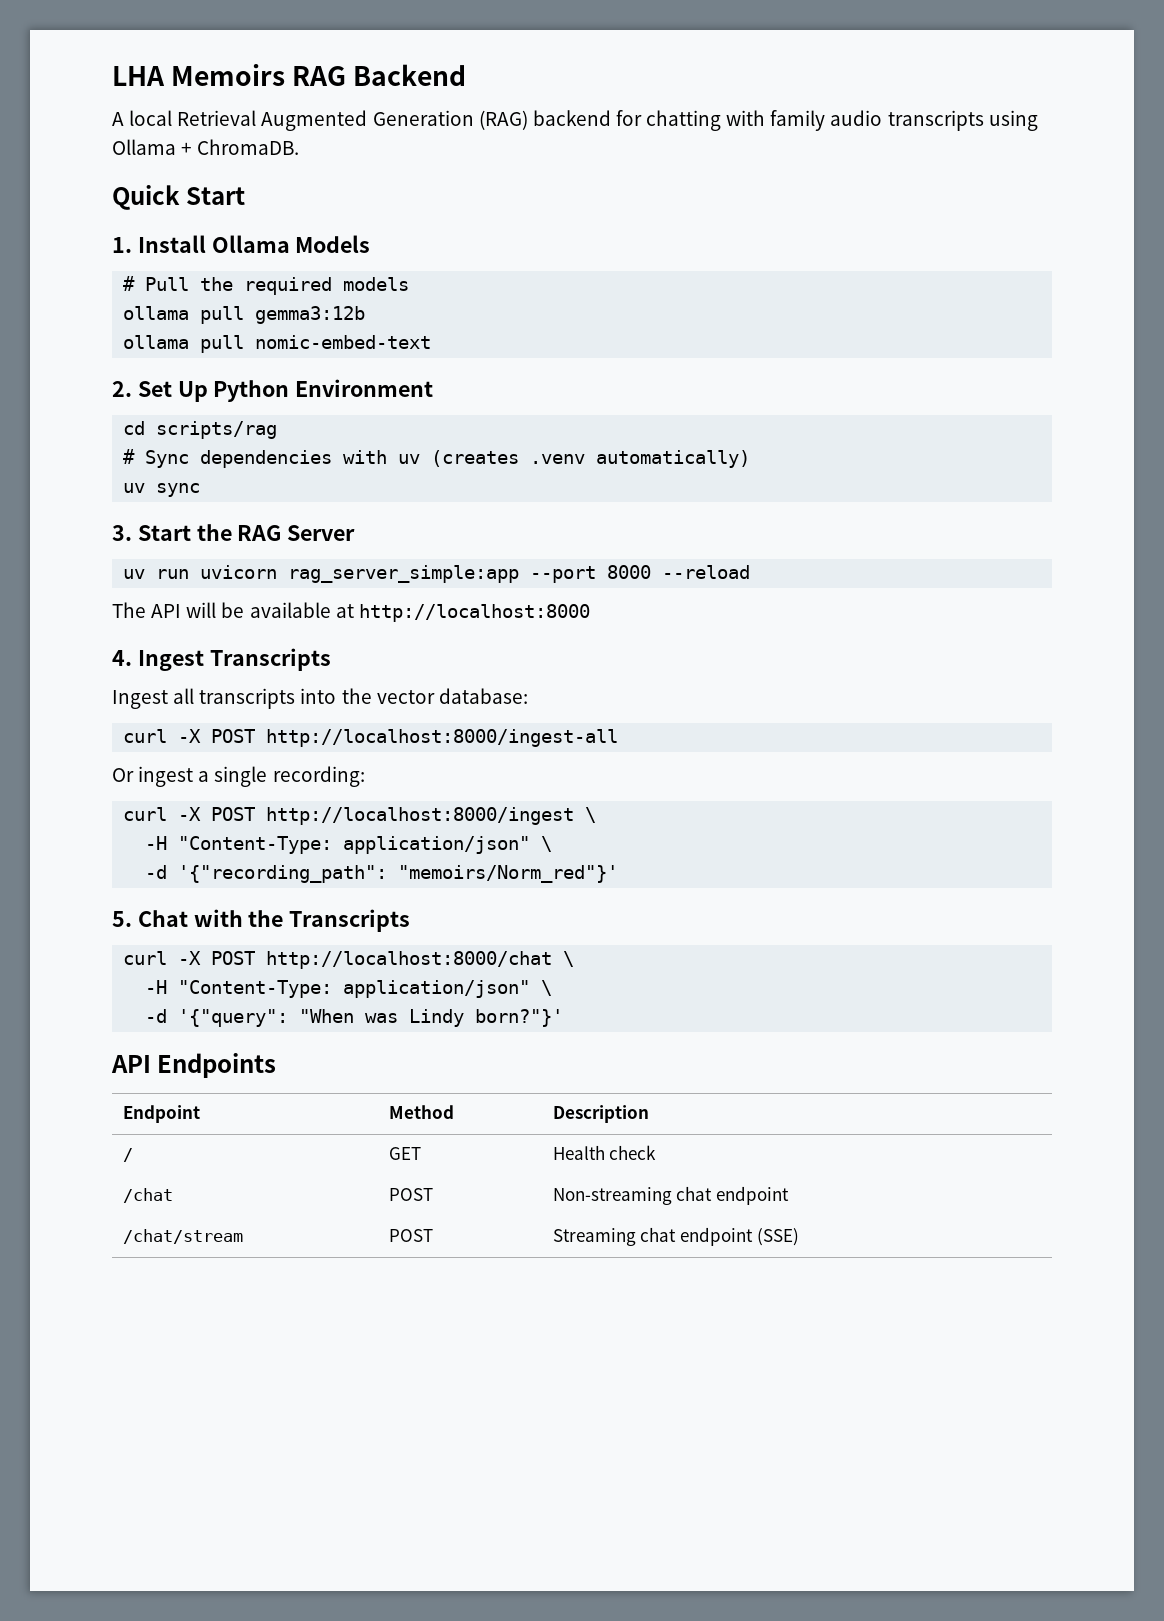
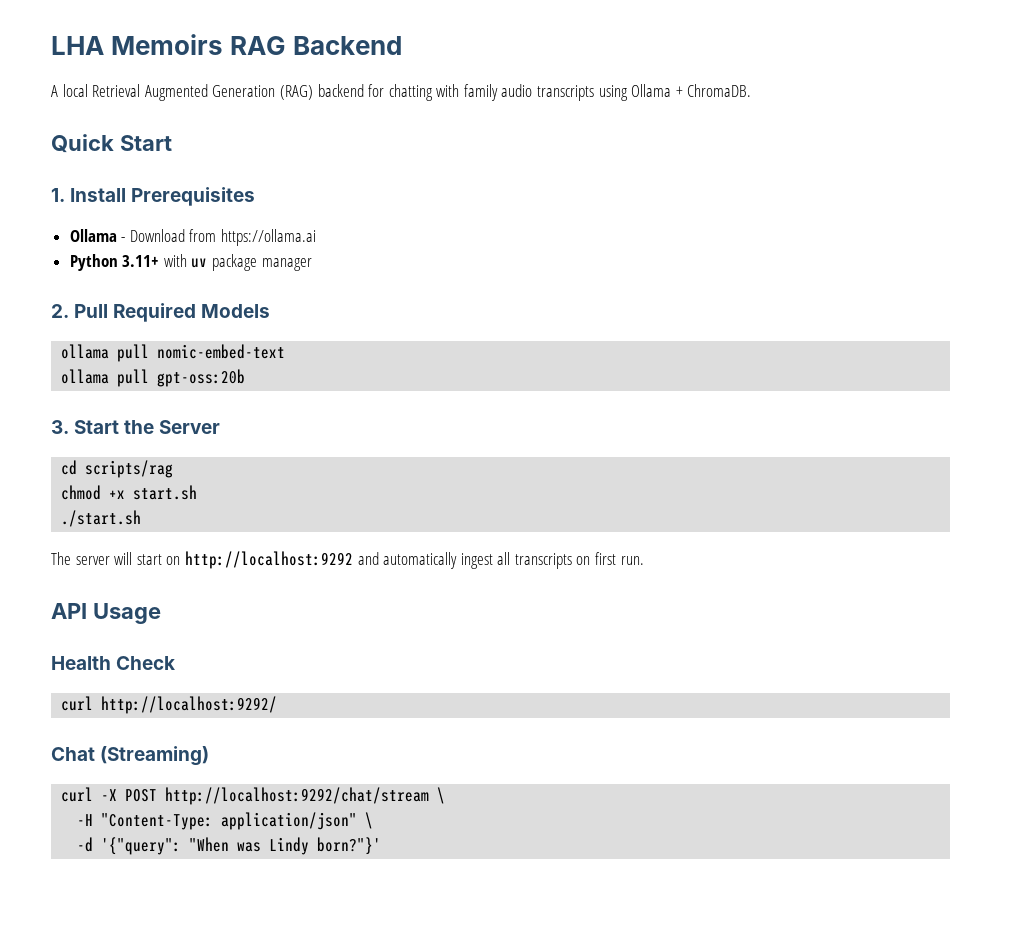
- 1. Install Ollama Models
- # Pull the required models
- ollama pull gemma3:12b
+ 1. Install Prerequisites
+ Ollama - Download from https://ollama.ai
+ Python 3.11+ with uv package manager
+ 2. Pull Required Models
  ollama pull nomic-embed-text
- 2. Set Up Python Environment
+ ollama pull gpt-oss:20b
+ 3. Start the Server
  cd scripts/rag
- # Sync dependencies with uv (creates .venv automatically)
- uv sync
- 3. Start the RAG Server
- uv run uvicorn rag_server_simple:app --port 8000 --reload
- The API will be available at http://localhost:8000
- 4. Ingest Transcripts
- Ingest all transcripts into the vector database:
- curl -X POST http://localhost:8000/ingest-all
- Or ingest a single recording:
- curl -X POST http://localhost:8000/ingest \
- -H "Content-Type: application/json" \
- -d '{"recording_path": "memoirs/Norm_red"}'
- 5. Chat with the Transcripts
- curl -X POST http://localhost:8000/chat \
+ chmod +x start.sh
+ ./start.sh
+ The server will start on http://localhost:9292 and automatically ingest all transcripts on first run.
+ API Usage
+ Health Check
+ curl http://localhost:9292/
+ Chat (Streaming)
+ curl -X POST http://localhost:9292/chat/stream \
- API Endpoints
- Endpoint | Method | Description
- / | GET | Health check
- /chat | POST | Non-streaming chat endpoint
- /chat/stream | POST | Streaming chat endpoint (SSE)

